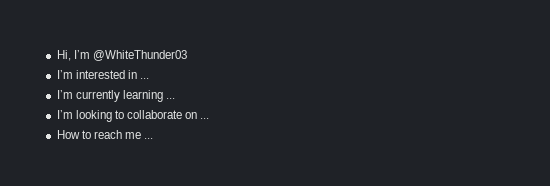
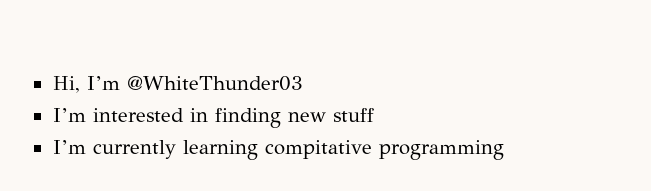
- I’m interested in ...
+ I’m interested in finding new stuff
- I’m currently learning ...
- I’m looking to collaborate on ...
- How to reach me ...
+ I’m currently learning compitative programming

